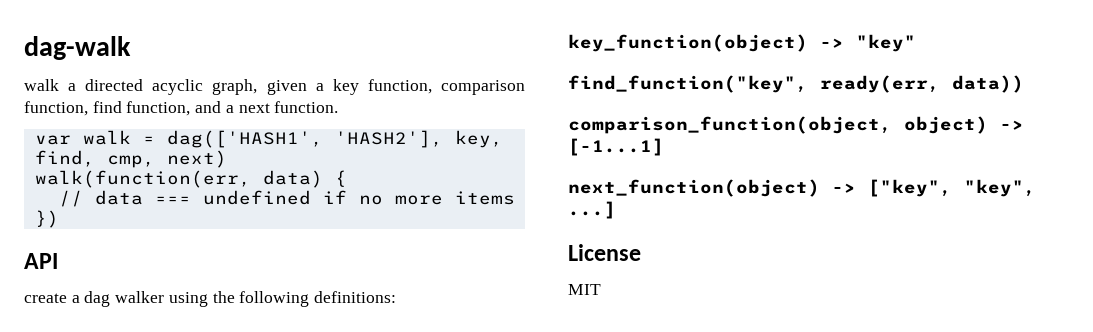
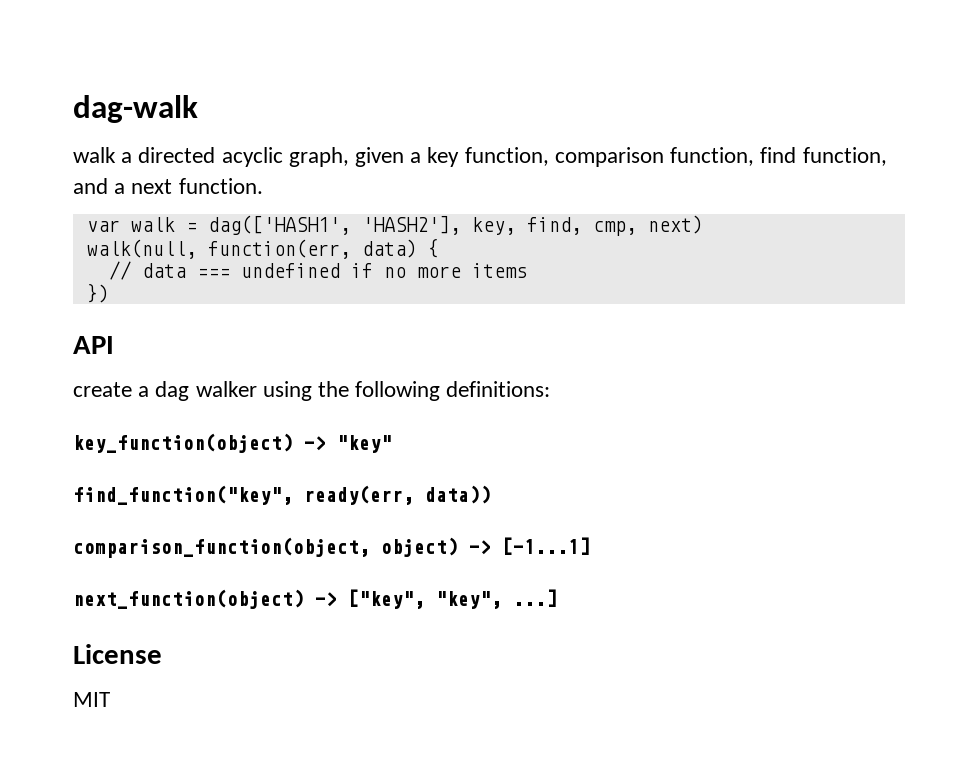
- walk(function(err, data) {
+ walk(null, function(err, data) {

